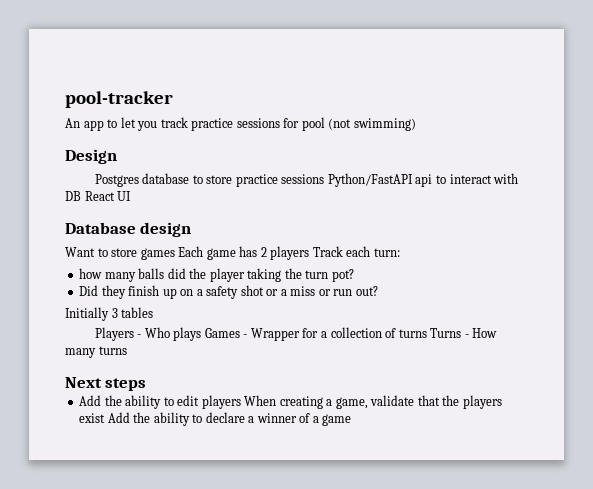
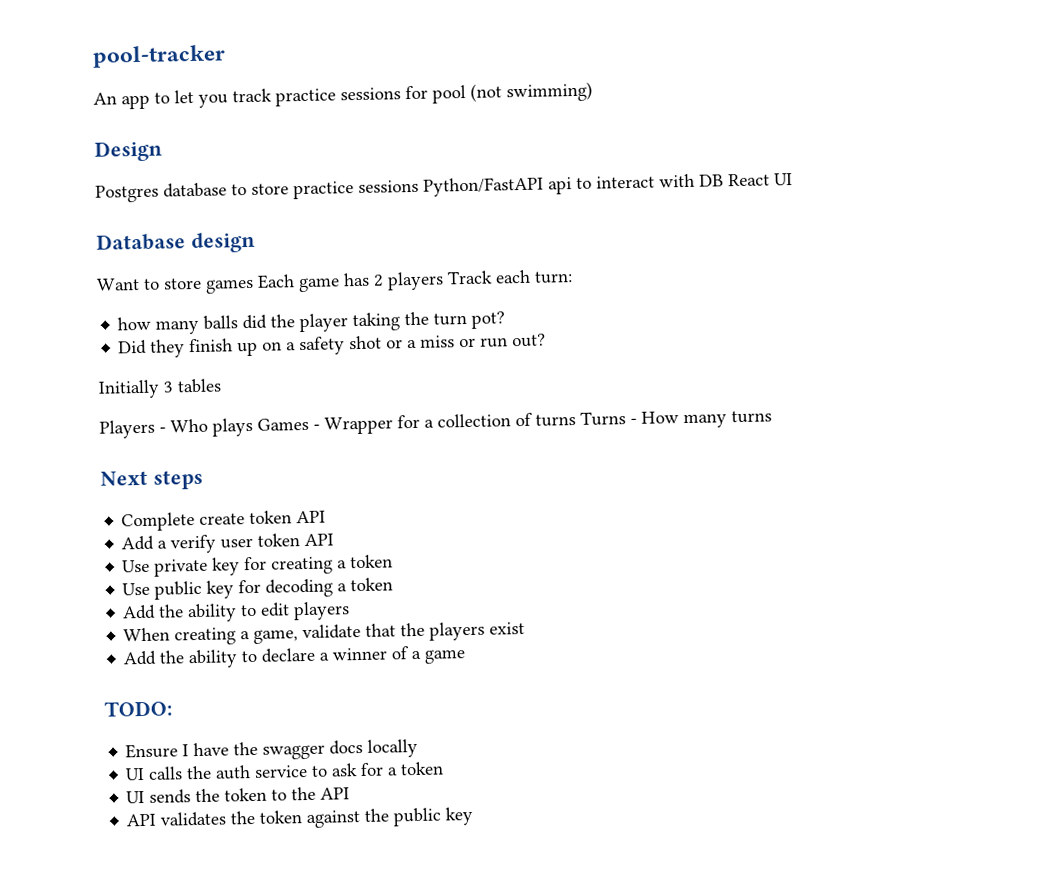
+ Complete create token API
+ Add a verify user token API
+ Use private key for creating a token
+ Use public key for decoding a token
- Add the ability to edit players When creating a game, validate that the players exist Add the ability to declare a winner of a game
+ Add the ability to edit players
+ When creating a game, validate that the players exist
+ Add the ability to declare a winner of a game
+ TODO:
+ Ensure I have the swagger docs locally
+ UI calls the auth service to ask for a token
+ UI sends the token to the API
+ API validates the token against the public key

